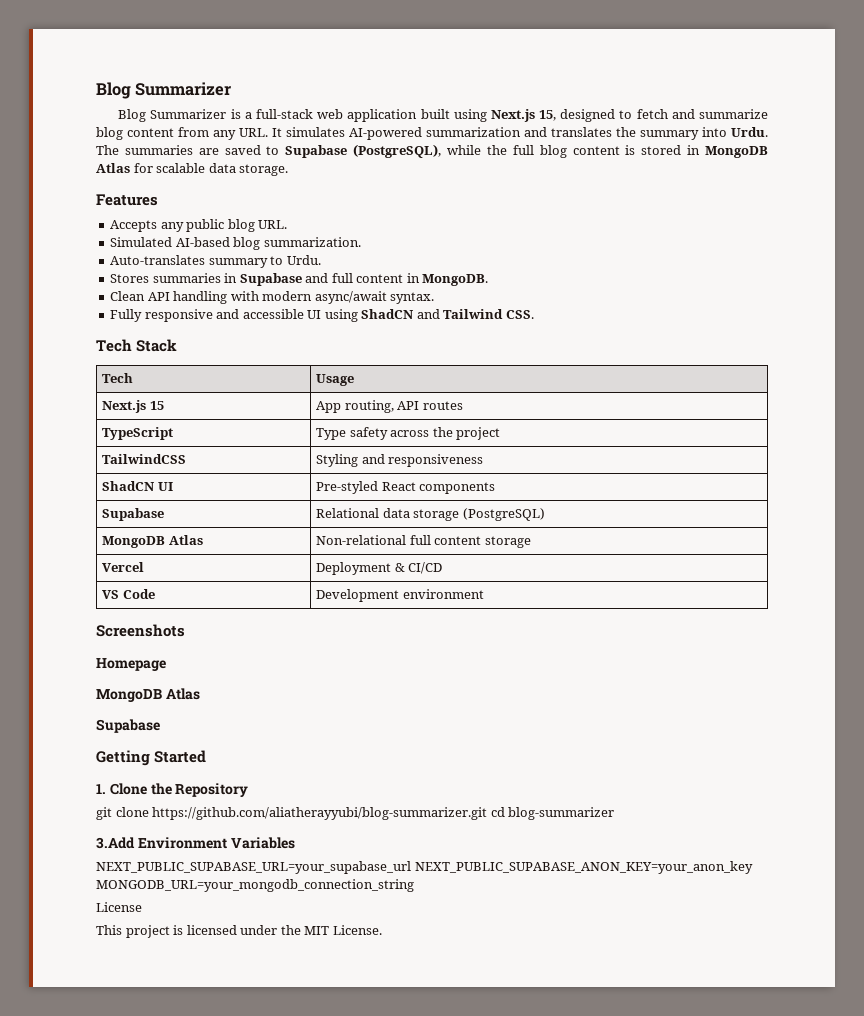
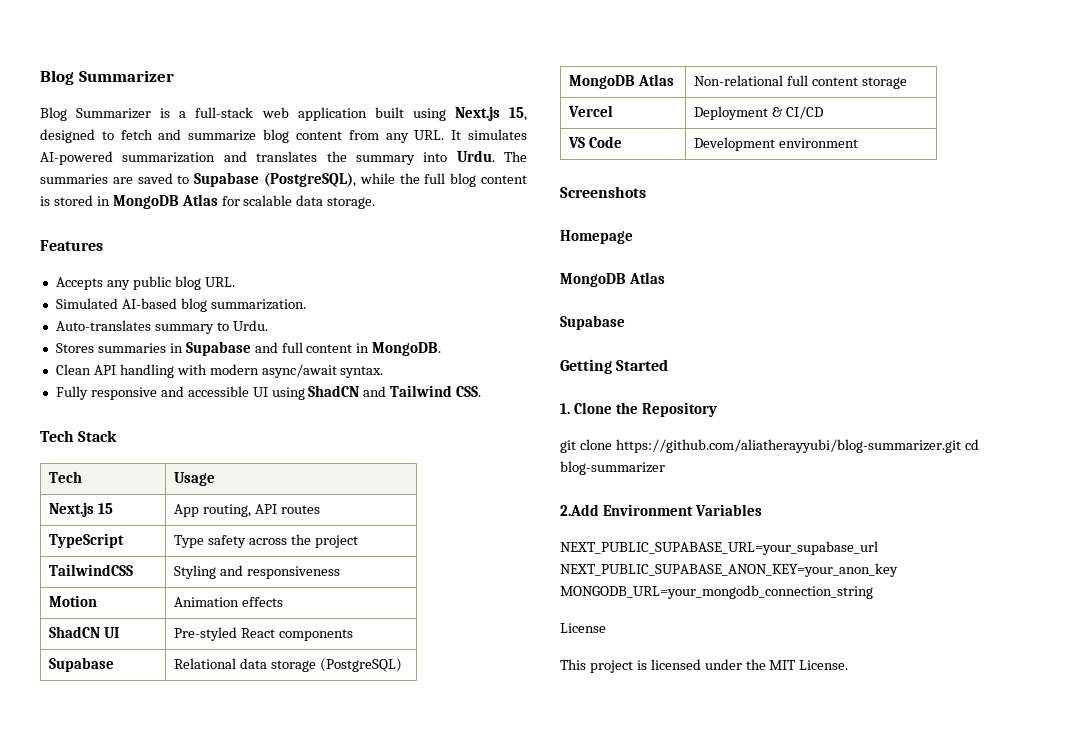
+ Motion | Animation effects
- 3.Add Environment Variables
+ 2.Add Environment Variables

